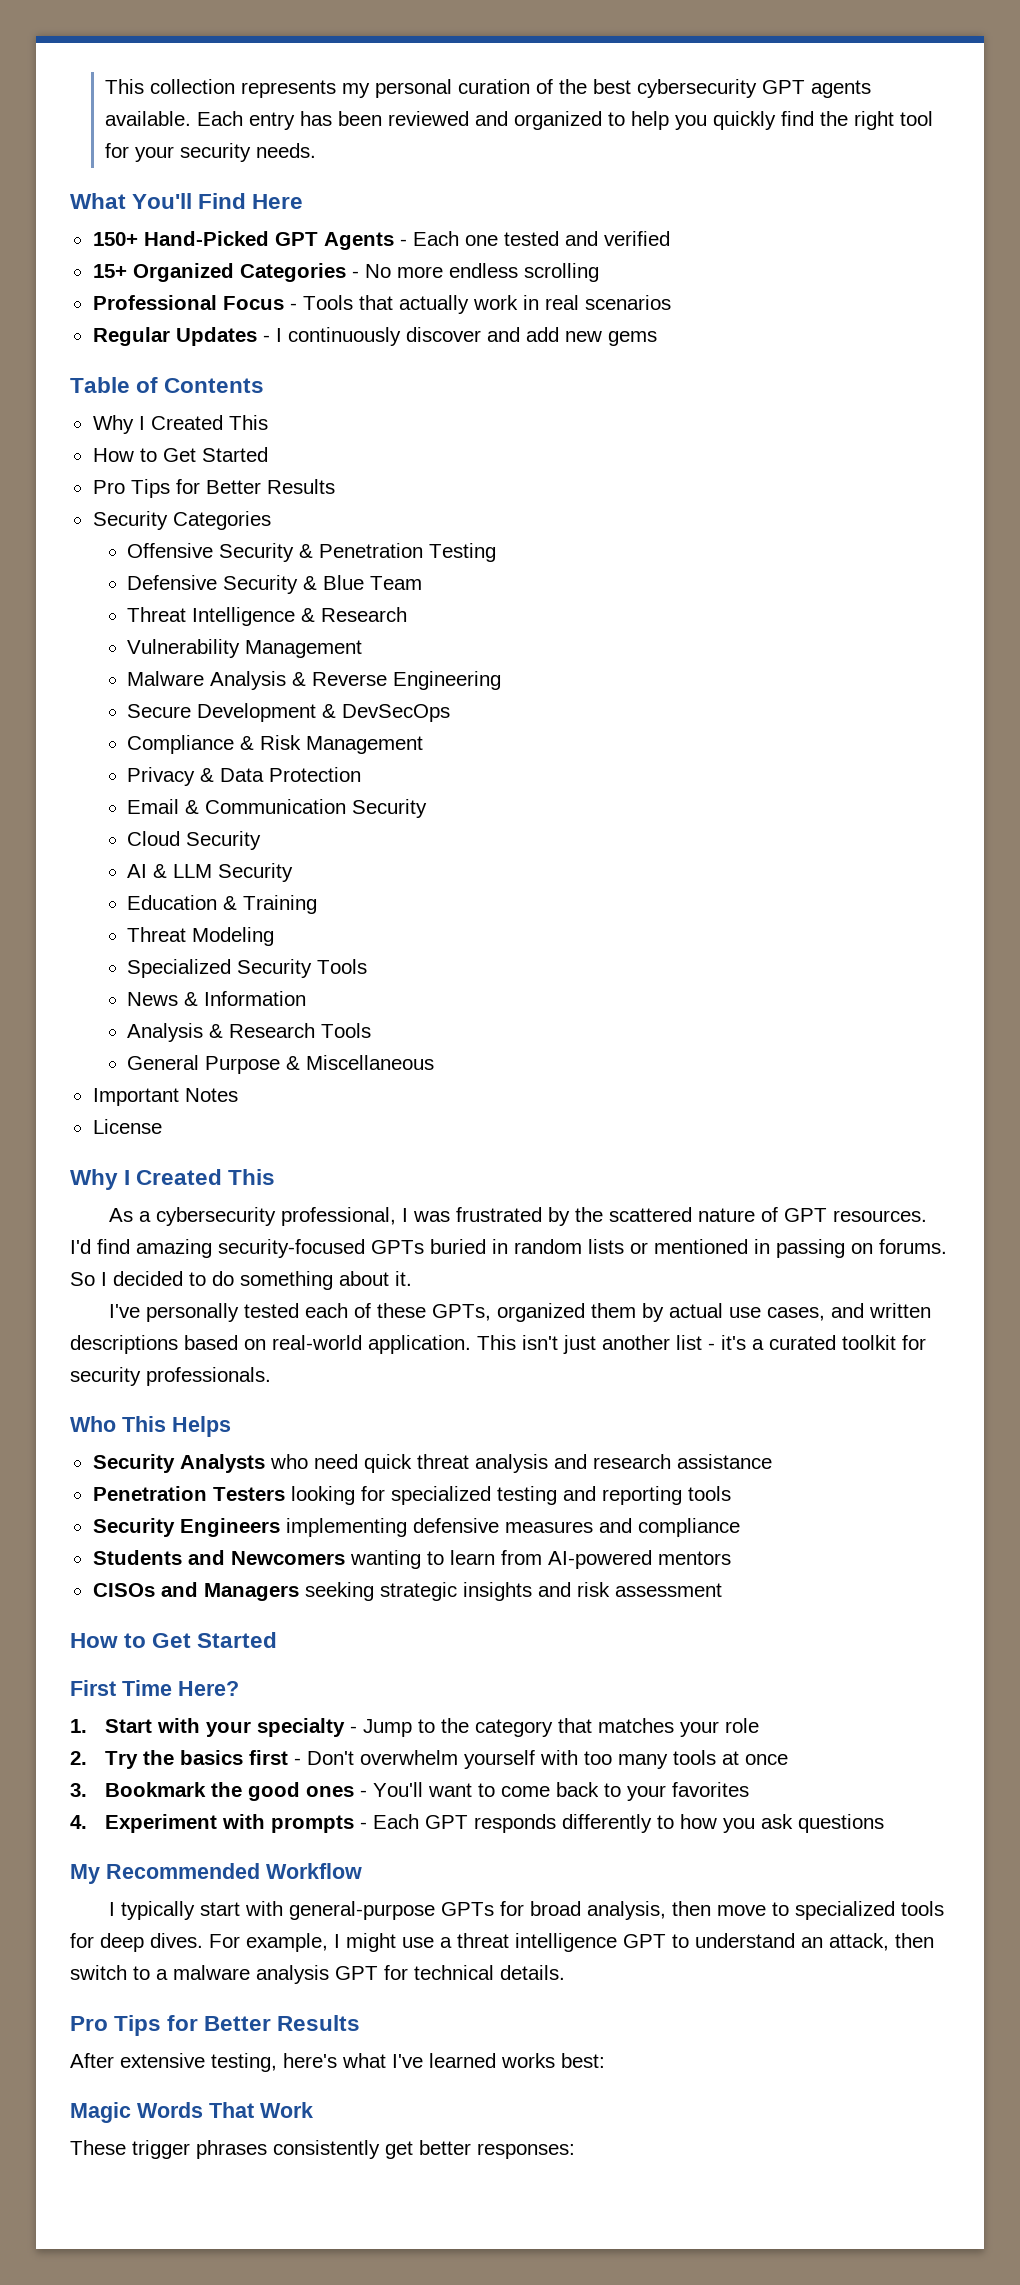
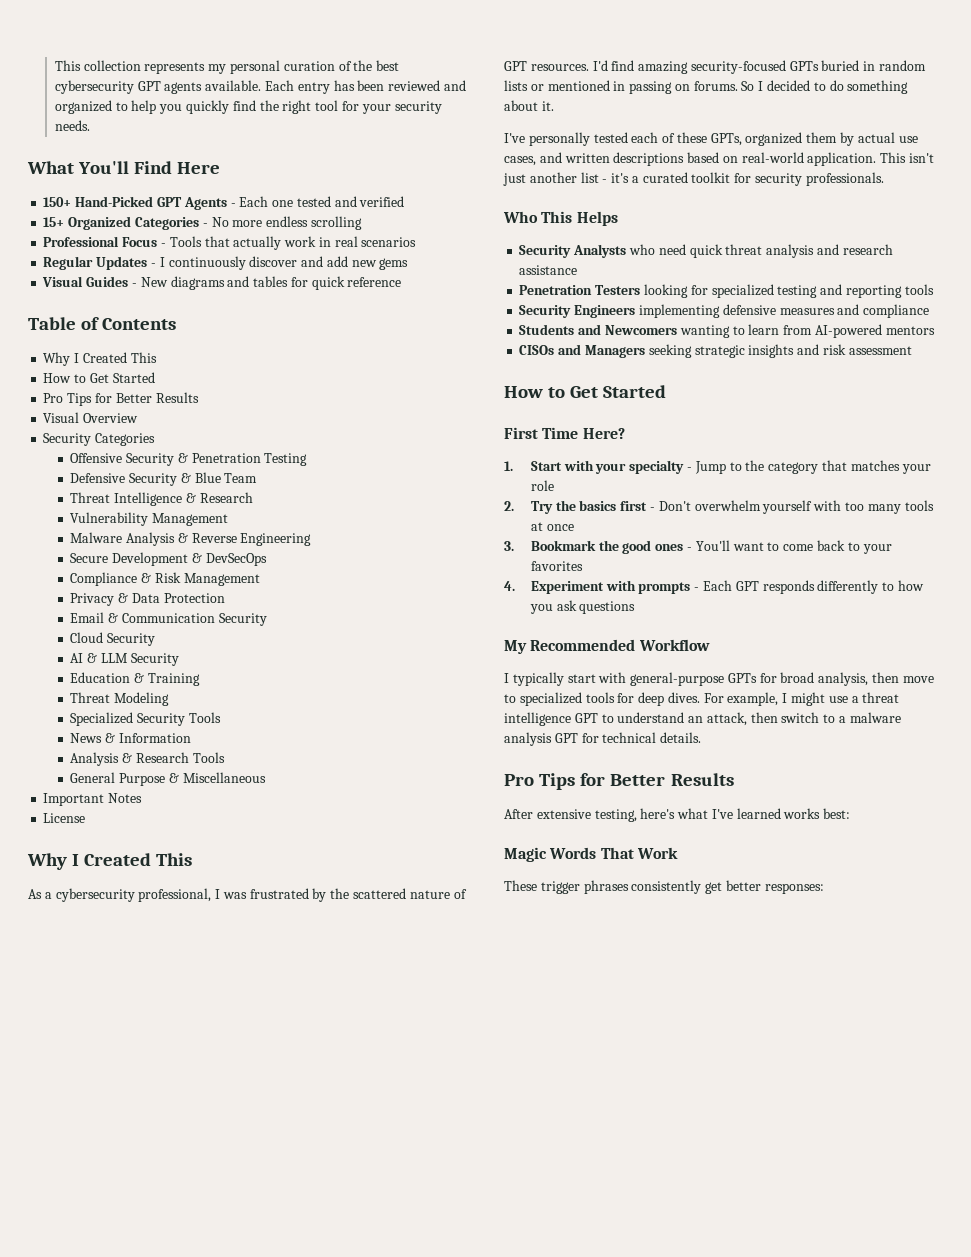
+ Visual Guides - New diagrams and tables for quick reference
+ Visual Overview

